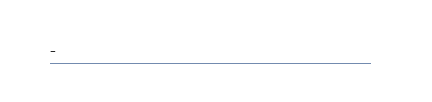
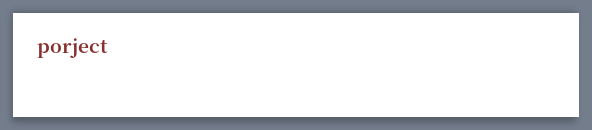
- -
+ porject

